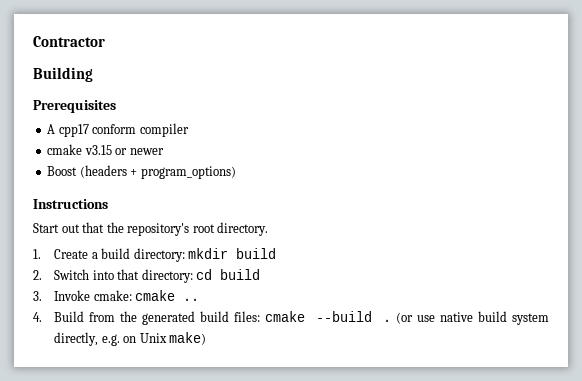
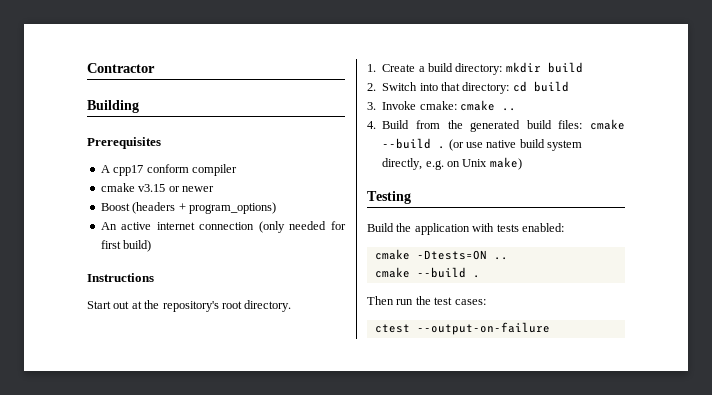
+ An active internet connection (only needed for first build)
- Start out that the repository's root directory.
+ Start out at the repository's root directory.
+ Testing
+ Build the application with tests enabled:
+ cmake -Dtests=ON ..
+ cmake --build .
+ Then run the test cases:
+ ctest --output-on-failure

